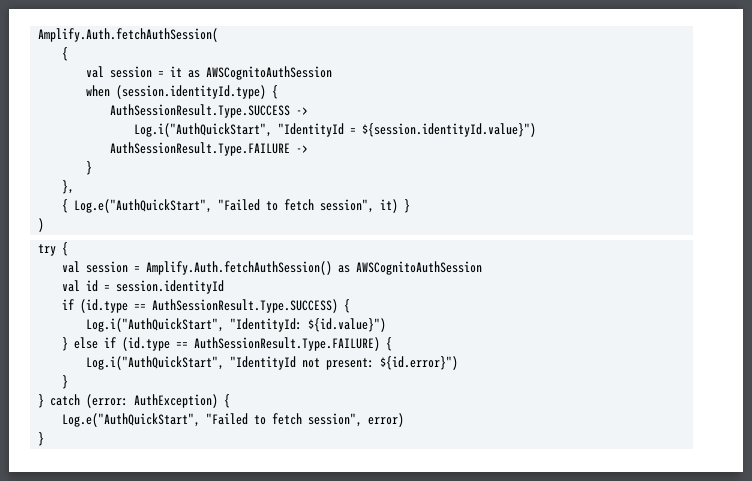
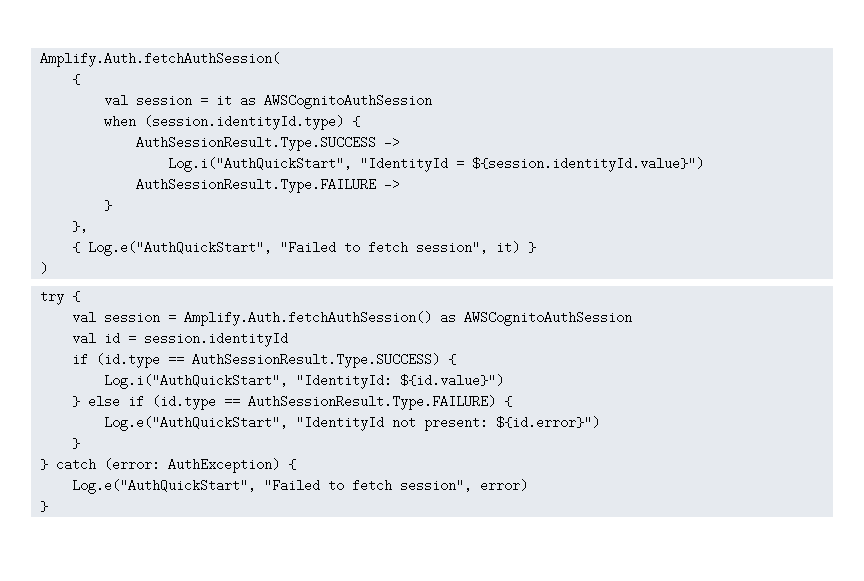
- Log.i("AuthQuickStart", "IdentityId not present: ${id.error}")
+ Log.e("AuthQuickStart", "IdentityId not present: ${id.error}")

